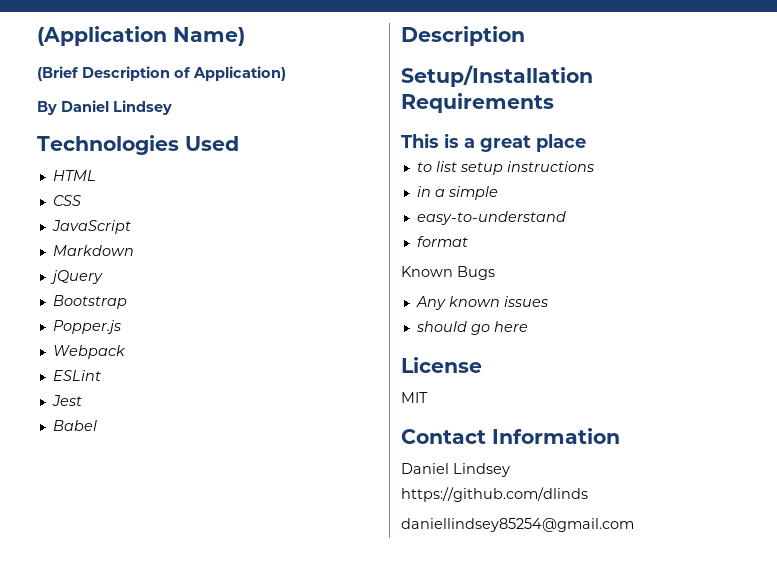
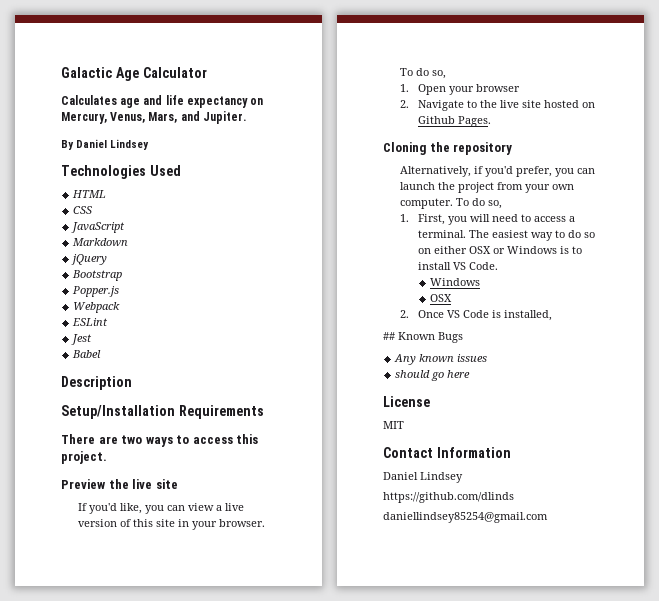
- (Application Name)
- (Brief Description of Application)
+ Galactic Age Calculator
+ Calculates age and life expectancy on Mercury, Venus, Mars, and Jupiter.
- This is a great place
- to list setup instructions
- in a simple
- easy-to-understand
- format
- Known Bugs
+ There are two ways to access this project.
+ Preview the live site
+ If you'd like, you can view a live version of this site in your browser. To do so,
+ 1. Open your browser
+ 2. Navigate to the live site hosted on Github Pages.
+ Cloning the repository
+ Alternatively, if you'd prefer, you can launch the project from your own computer. To do so,
+ 1. First, you will need to access a terminal. The easiest way to do so on either OSX or Windows is to install VS Code.
+ Windows
+ OSX
+ 2. Once VS Code is installed,
+ ## Known Bugs

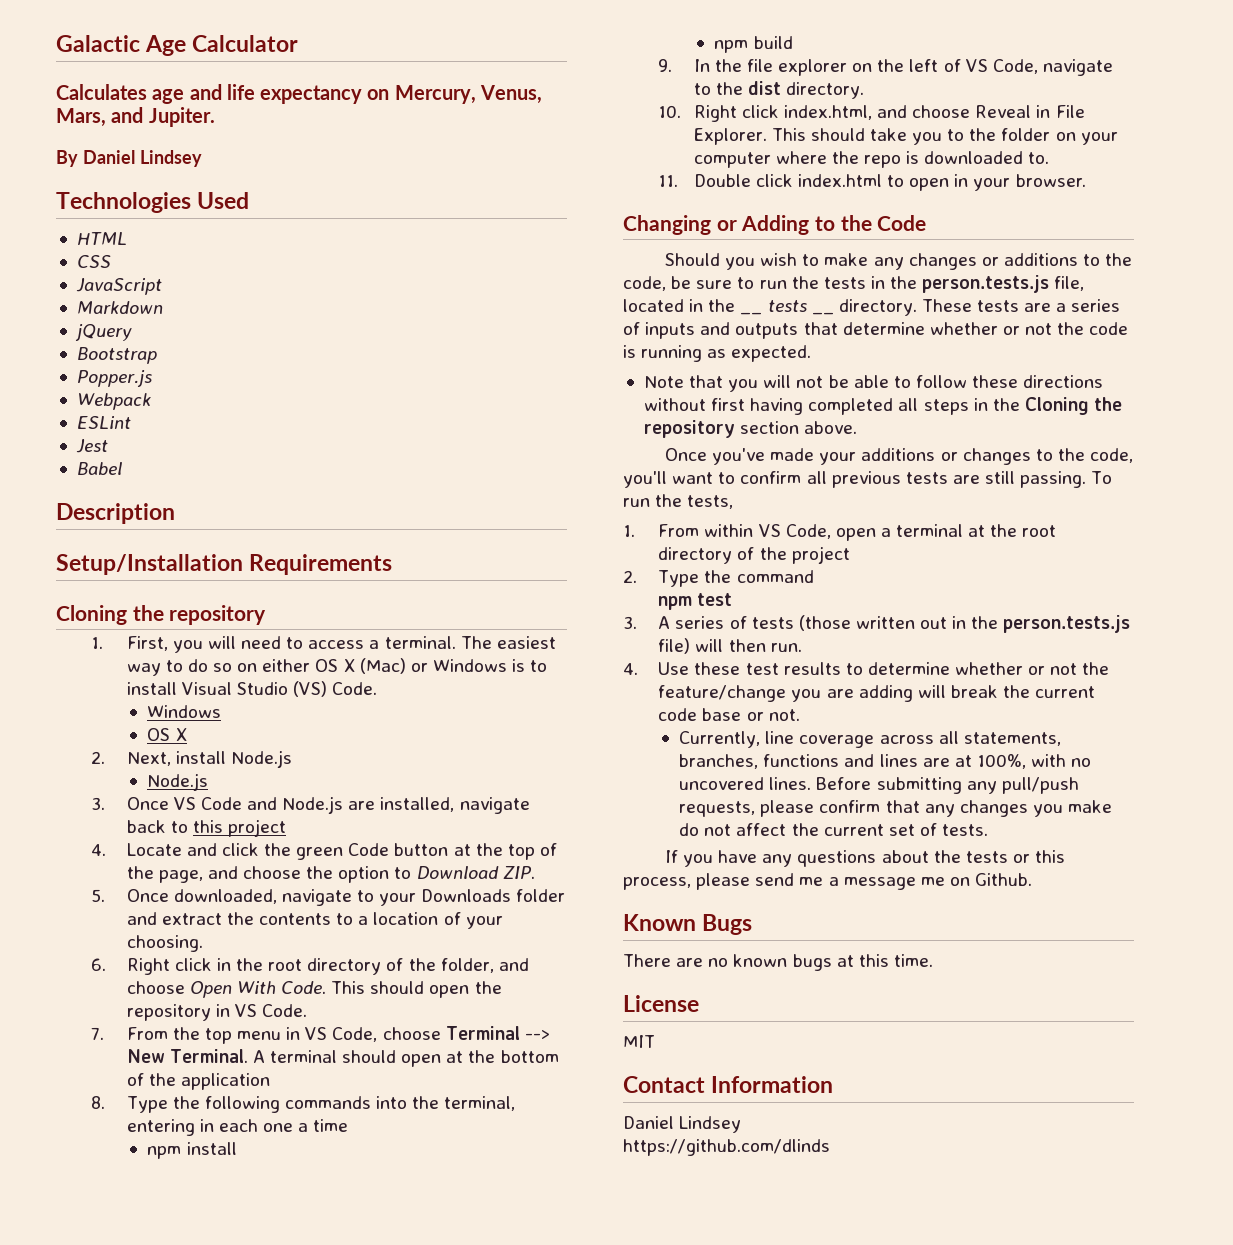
  Setup/Installation Requirements
- There are two ways to access this project.
- Preview the live site
- If you'd like, you can view a live version of this site in your browser. To do so,
- 1. Open your browser
- 2. Navigate to the live site hosted on Github Pages.
  Cloning the repository
- Alternatively, if you'd prefer, you can launch the project from your own computer. To do so,
- The easiest way to do so on either OSX or Windows is to install VS Code.
+ The easiest way to do so on either OS X (Mac) or Windows is to install Visual Studio (VS) Code.
  Windows
- OSX
- 2. Once VS Code is installed,
- ## Known Bugs
- Any known issues
- should go here
+ OS X
+ 2. Next, install Node.js
+ Node.js
+ 3. Once VS Code and Node.js are installed, navigate back to this project
+ 4. Locate and click the green Code button at the top of the page, and choose the option to Download ZIP.
+ 5. Once downloaded, navigate to your Downloads folder and extract the contents to a location of your choosing.
+ 6. Right click in the root directory of the folder, and choose Open With Code. This should open the repository in VS Code.
+ 7. From the top menu in VS Code, choose Terminal --> New Terminal. A terminal should open at the bottom of the application
+ 8. Type the following commands into the terminal, entering in each one a time
+ npm install
+ npm build
+ 9. In the file explorer on the left of VS Code, navigate to the dist directory.
+ 10. Right click index.html, and choose Reveal in File Explorer. This should take you to the folder on your computer where the repo is downloaded to.
+ 11. Double click index.html to open in your browser.
+ Changing or Adding to the Code
+ Should you wish to make any changes or additions to the code, be sure to run the tests in the person.tests.js file, located in the __ tests __ directory. These tests are a series of inputs and outputs that determine whether or not the code is running as expected.
+ Note that you will not be able to follow these directions without first having completed all steps in the Cloning the repository section above.
+ Once you've made your additions or changes to the code, you'll want to confirm all previous tests are still passing. To run the tests,
+ 1. From within VS Code, open a terminal at the root directory of the project
+ 2. Type the command
+ npm test
+ 3. A series of tests (those written out in the person.tests.js file) will then run.
+ 4. Use these test results to determine whether or not the feature/change you are adding will break the current code base or not.
+ Currently, line coverage across all statements, branches, functions and lines are at 100%, with no uncovered lines. Before submitting any pull/push requests, please confirm that any changes you make do not affect the current set of tests.
+ If you have any questions about the tests or this process, please send me a message me on Github.
+ Known Bugs
+ There are no known bugs at this time.
- daniellindsey85254@gmail.com

